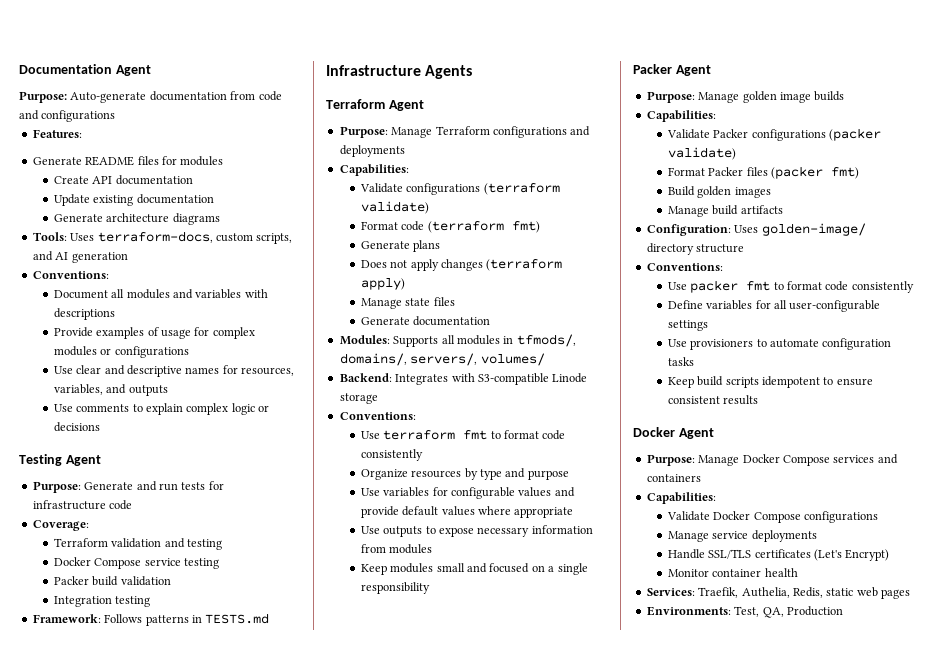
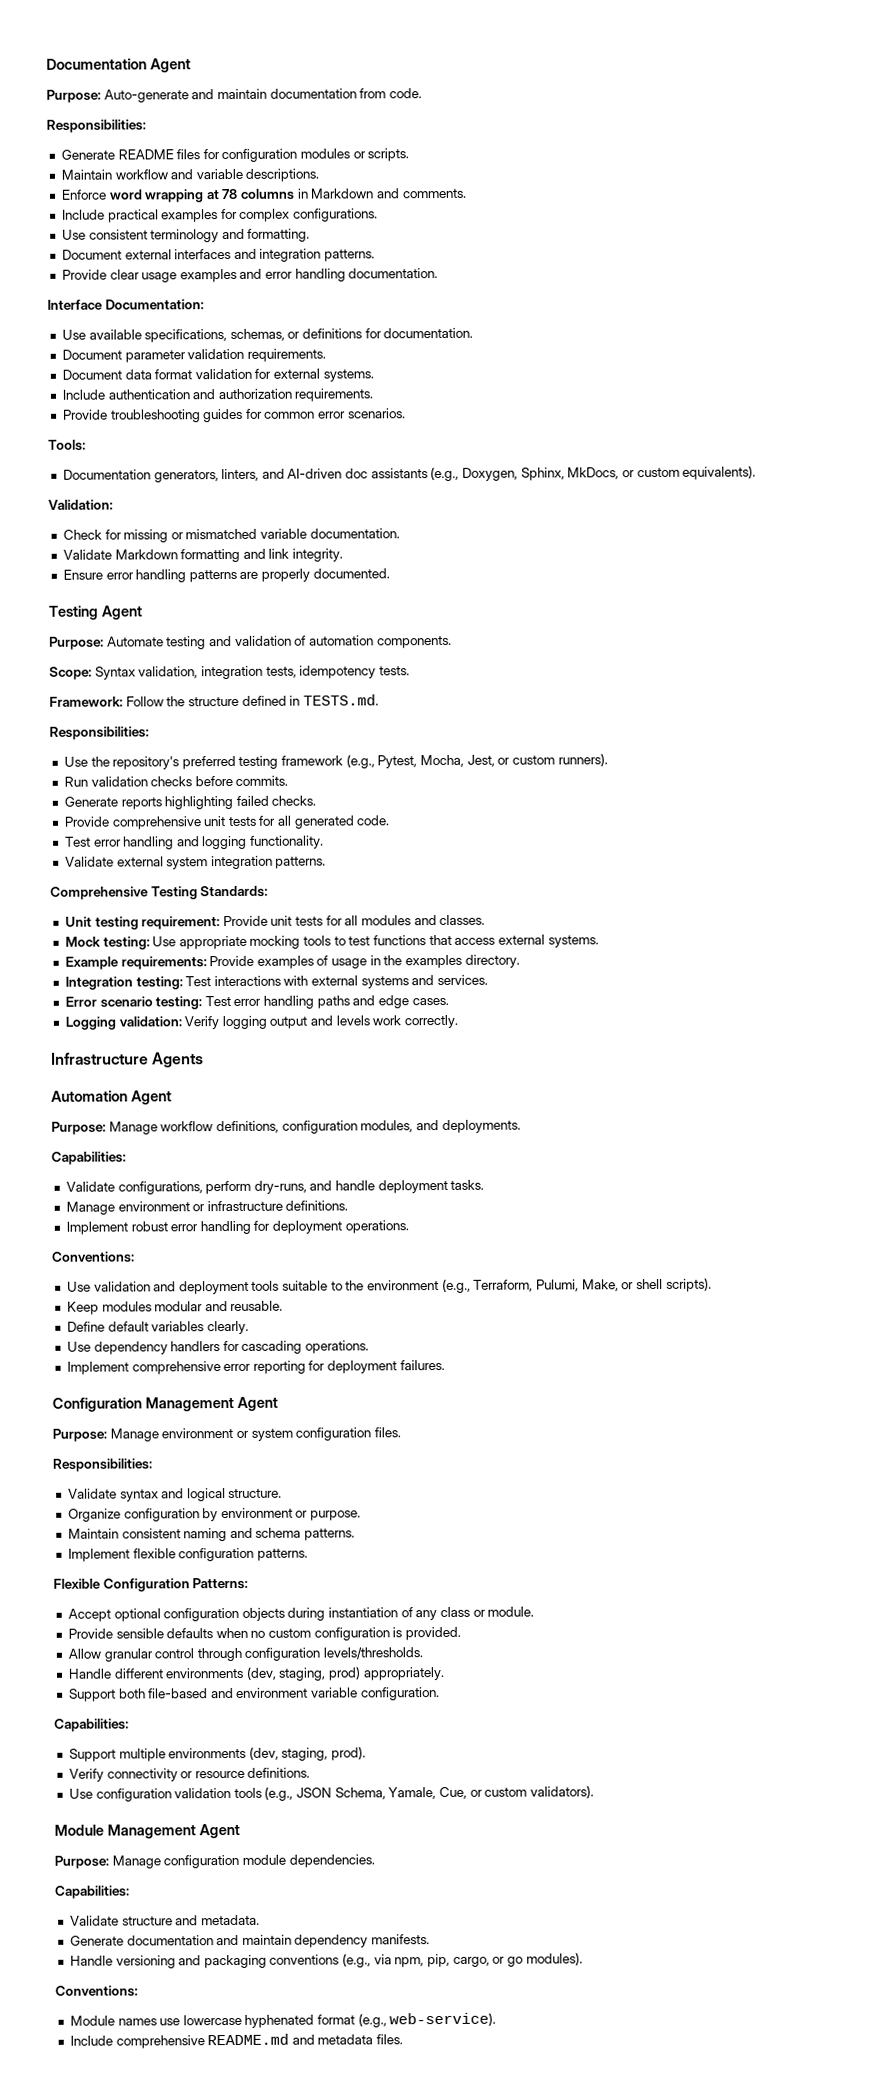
- Purpose: Auto-generate documentation from code and configurations
- Features:
+ Purpose: Auto-generate and maintain documentation from code.
+ Responsibilities:
- Generate README files for modules
- Create API documentation
- Update existing documentation
- Generate architecture diagrams
- Tools: Uses terraform-docs, custom scripts, and AI generation
- Conventions:
- Document all modules and variables with descriptions
- Provide examples of usage for complex modules or configurations
- Use clear and descriptive names for resources, variables, and outputs
- Use comments to explain complex logic or decisions
+ Generate README files for configuration modules or scripts.
+ Maintain workflow and variable descriptions.
+ Enforce word wrapping at 78 columns in Markdown and comments.
+ Include practical examples for complex configurations.
+ Use consistent terminology and formatting.
+ Document external interfaces and integration patterns.
+ Provide clear usage examples and error handling documentation.
+ Interface Documentation:
+ Use available specifications, schemas, or definitions for documentation.
+ Document parameter validation requirements.
+ Document data format validation for external systems.
+ Include authentication and authorization requirements.
+ Provide troubleshooting guides for common error scenarios.
+ Tools:
+ Documentation generators, linters, and AI-driven doc assistants (e.g., Doxygen, Sphinx, MkDocs, or custom equivalents).
+ Validation:
+ Check for missing or mismatched variable documentation.
+ Validate Markdown formatting and link integrity.
+ Ensure error handling patterns are properly documented.
  Testing Agent
- Purpose: Generate and run tests for infrastructure code
- Coverage:
- Terraform validation and testing
- Docker Compose service testing
- Packer build validation
- Integration testing
- Framework: Follows patterns in TESTS.md
+ Purpose: Automate testing and validation of automation components.
+ Scope: Syntax validation, integration tests, idempotency tests.
+ Framework: Follow the structure defined in TESTS.md.
+ Responsibilities:
+ Use the repository's preferred testing framework (e.g., Pytest, Mocha, Jest, or custom runners).
+ Run validation checks before commits.
+ Generate reports highlighting failed checks.
+ Provide comprehensive unit tests for all generated code.
+ Test error handling and logging functionality.
+ Validate external system integration patterns.
+ Comprehensive Testing Standards:
+ Unit testing requirement: Provide unit tests for all modules and classes.
+ Mock testing: Use appropriate mocking tools to test functions that access external systems.
+ Example requirements: Provide examples of usage in the examples directory.
+ Integration testing: Test interactions with external systems and services.
+ Error scenario testing: Test error handling paths and edge cases.
+ Logging validation: Verify logging output and levels work correctly.
- Terraform Agent
- Purpose: Manage Terraform configurations and deployments
+ Automation Agent
+ Purpose: Manage workflow definitions, configuration modules, and deployments.
  Capabilities:
- Validate configurations (terraform validate)
- Format code (terraform fmt)
- Generate plans
- Does not apply changes (terraform apply)
- Manage state files
- Generate documentation
- Modules: Supports all modules in tfmods/, domains/, servers/, volumes/
- Backend: Integrates with S3-compatible Linode storage
+ Validate configurations, perform dry-runs, and handle deployment tasks.
+ Manage environment or infrastructure definitions.
+ Implement robust error handling for deployment operations.
  Conventions:
- Use terraform fmt to format code consistently
- Organize resources by type and purpose
- Use variables for configurable values and provide default values where appropriate
- Use outputs to expose necessary information from modules
- Keep modules small and focused on a single responsibility
- Packer Agent
- Purpose: Manage golden image builds
+ Use validation and deployment tools suitable to the environment (e.g., Terraform, Pulumi, Make, or shell scripts).
+ Keep modules modular and reusable.
+ Define default variables clearly.
+ Use dependency handlers for cascading operations.
+ Implement comprehensive error reporting for deployment failures.
+ Configuration Management Agent
+ Purpose: Manage environment or system configuration files.
+ Responsibilities:
+ Validate syntax and logical structure.
+ Organize configuration by environment or purpose.
+ Maintain consistent naming and schema patterns.
+ Implement flexible configuration patterns.
+ Flexible Configuration Patterns:
+ Accept optional configuration objects during instantiation of any class or module.
+ Provide sensible defaults when no custom configuration is provided.
+ Allow granular control through configuration levels/thresholds.
+ Handle different environments (dev, staging, prod) appropriately.
+ Support both file-based and environment variable configuration.
  Capabilities:
- Validate Packer configurations (packer validate)
- Format Packer files (packer fmt)
- Build golden images
- Manage build artifacts
- Configuration: Uses golden-image/ directory structure
+ Support multiple environments (dev, staging, prod).
+ Verify connectivity or resource definitions.
+ Use configuration validation tools (e.g., JSON Schema, Yamale, Cue, or custom validators).
+ Module Management Agent
+ Purpose: Manage configuration module dependencies.
+ Capabilities:
+ Validate structure and metadata.
+ Generate documentation and maintain dependency manifests.
+ Handle versioning and packaging conventions (e.g., via npm, pip, cargo, or go modules).
  Conventions:
- Use packer fmt to format code consistently
- Define variables for all user-configurable settings
- Use provisioners to automate configuration tasks
- Keep build scripts idempotent to ensure consistent results
- Docker Agent
- Purpose: Manage Docker Compose services and containers
- Capabilities:
- Validate Docker Compose configurations
- Manage service deployments
- Handle SSL/TLS certificates (Let's Encrypt)
- Monitor container health
- Services: Traefik, Authelia, Redis, static web pages
- Environments: Test, QA, Production
+ Module names use lowercase hyphenated format (e.g., web-service).
+ Include comprehensive README.md and metadata files.

